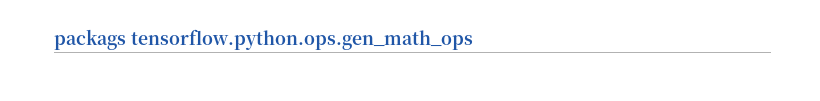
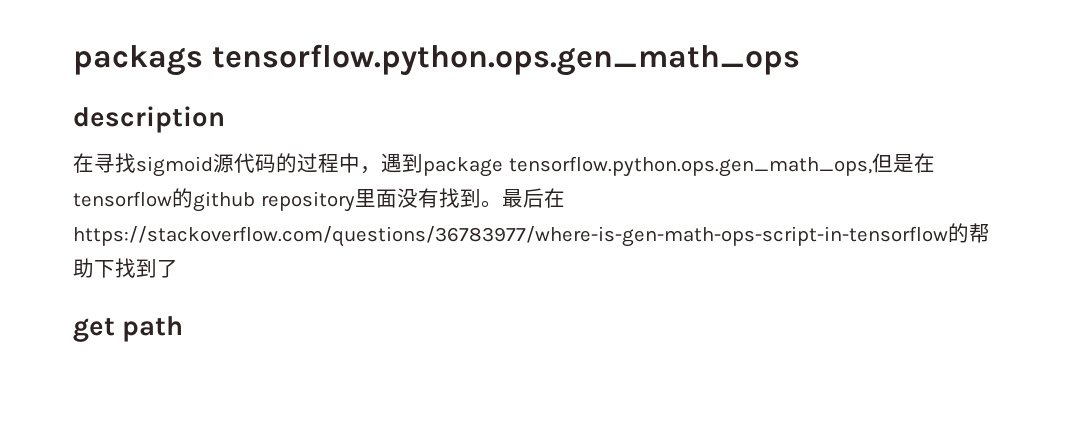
+ description
+ 在寻找sigmoid源代码的过程中，遇到package tensorflow.python.ops.gen_math_ops,但是在tensorflow的github repository里面没有找到。最后在https://stackoverflow.com/questions/36783977/where-is-gen-math-ops-script-in-tensorflow的帮助下找到了
+ get path

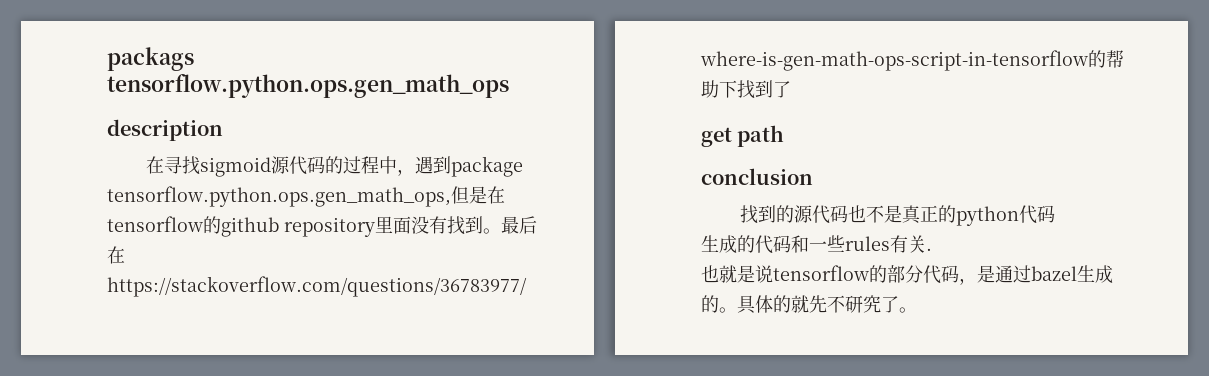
+ conclusion
+ 找到的源代码也不是真正的python代码
+ 生成的代码和一些rules有关.
+ 也就是说tensorflow的部分代码，是通过bazel生成的。具体的就先不研究了。

